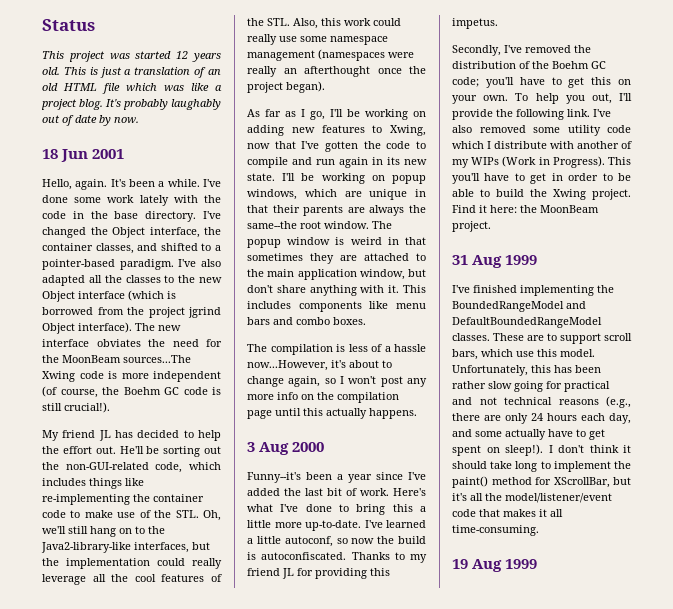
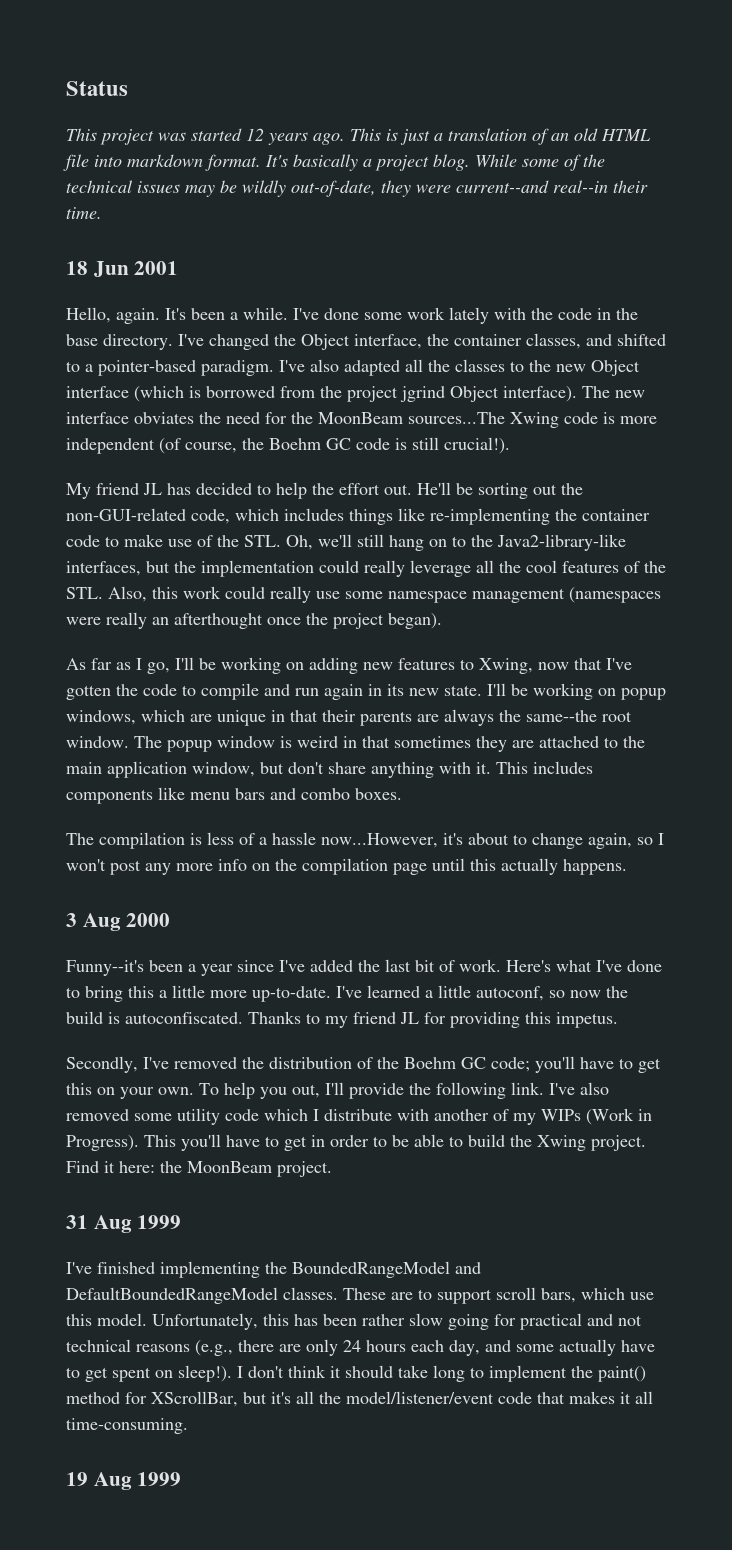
- This project was started 12 years old.
+ This project was started 12 years ago.
- This is just a translation of an old HTML file which was like a project blog. It's probably laughably out of date by now.
+ This is just a translation of an old HTML file into markdown format. It's basically a project blog. While some of the technical issues may be wildly out-of-date, they were current--and real--in their time.

